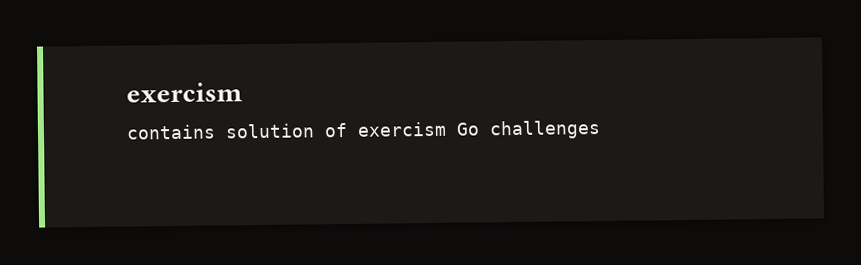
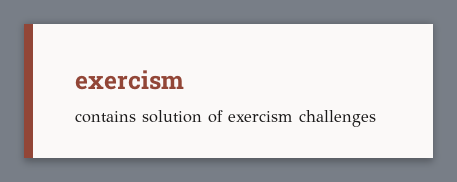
- contains solution of exercism Go challenges
+ contains solution of exercism challenges

